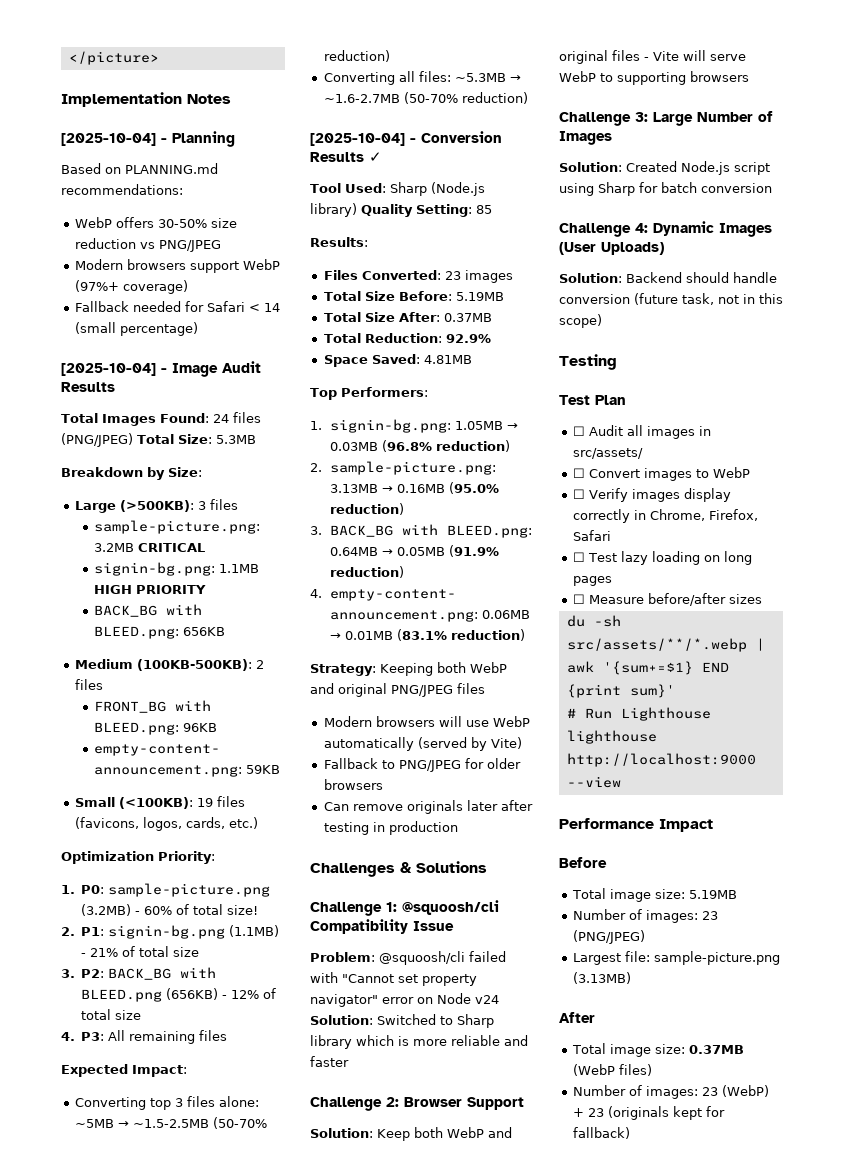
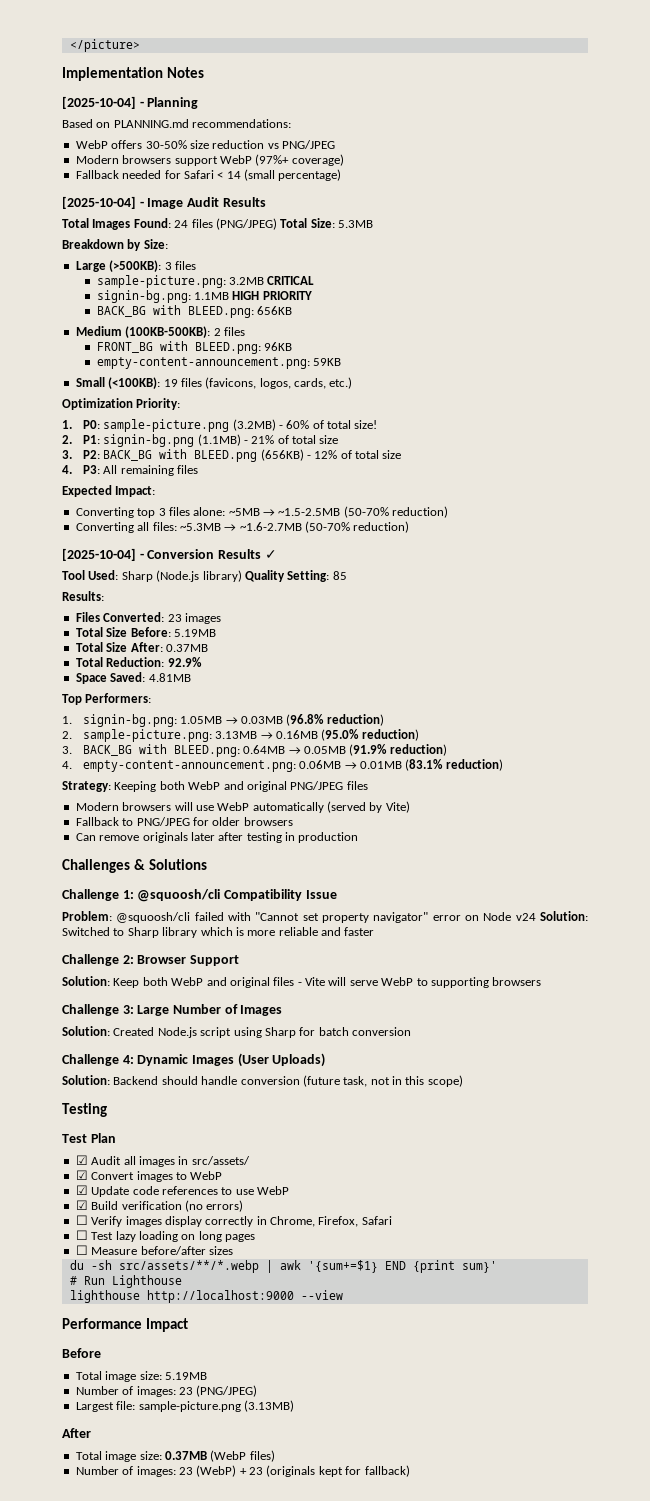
- ☐ Audit all images in src/assets/
+ ☑ Audit all images in src/assets/
- ☐ Convert images to WebP
+ ☑ Convert images to WebP
+ ☑ Update code references to use WebP
+ ☑ Build verification (no errors)

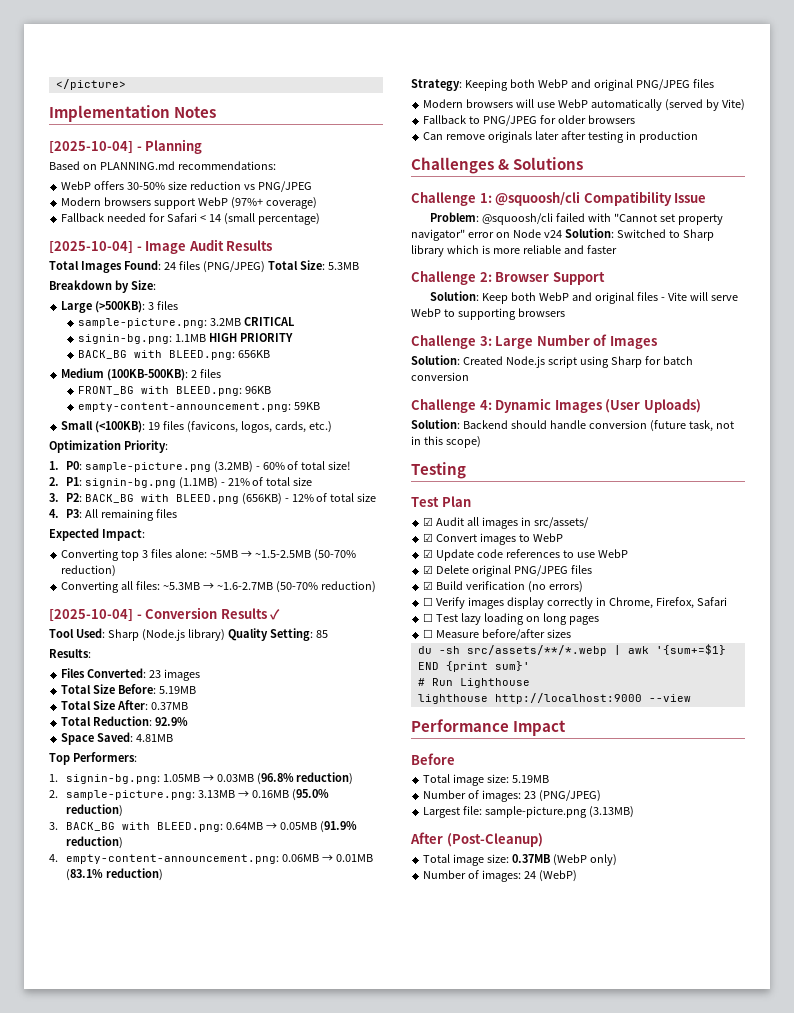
+ ☑ Delete original PNG/JPEG files
- After
+ After (Post-Cleanup)
- Total image size: 0.37MB (WebP files)
- Number of images: 23 (WebP) + 23 (originals kept for fallback)
+ Total image size: 0.37MB (WebP only)
+ Number of images: 24 (WebP)

